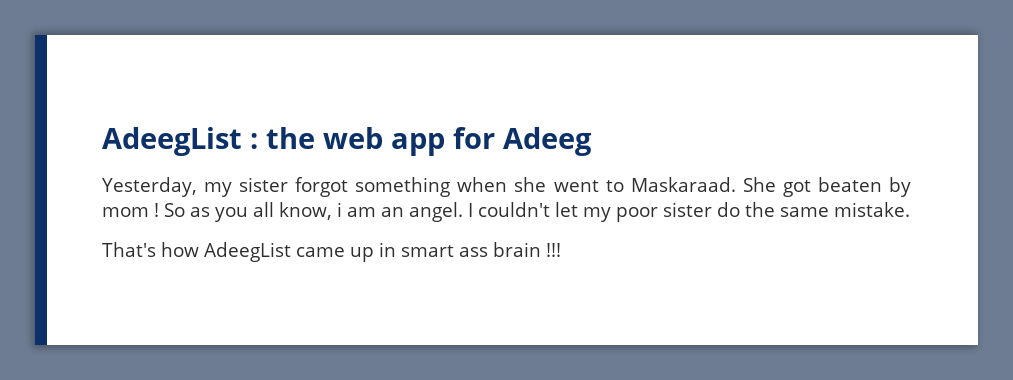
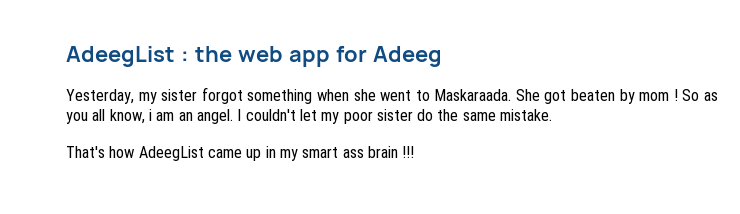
- Yesterday, my sister forgot something when she went to Maskaraad.
+ Yesterday, my sister forgot something when she went to Maskaraada.
- That's how AdeegList came up in smart ass brain !!!
+ That's how AdeegList came up in my smart ass brain !!!

